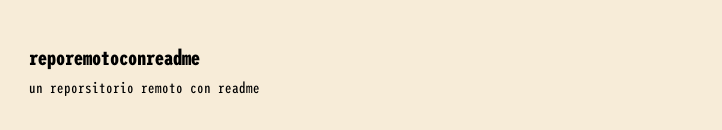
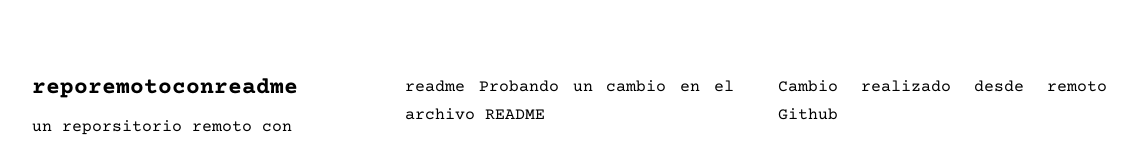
- un reporsitorio remoto con readme
+ un reporsitorio remoto con readme Probando un cambio en el archivo README
+ Cambio realizado desde remoto Github

